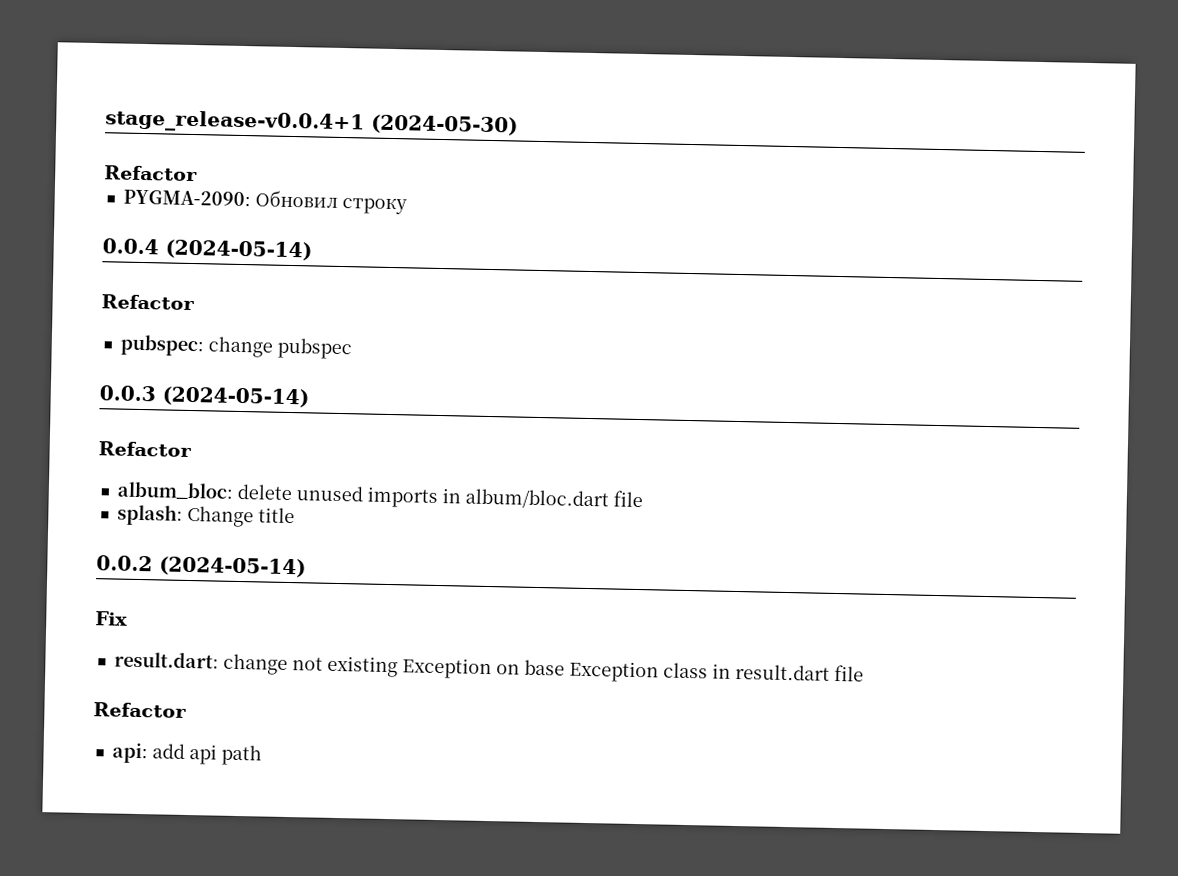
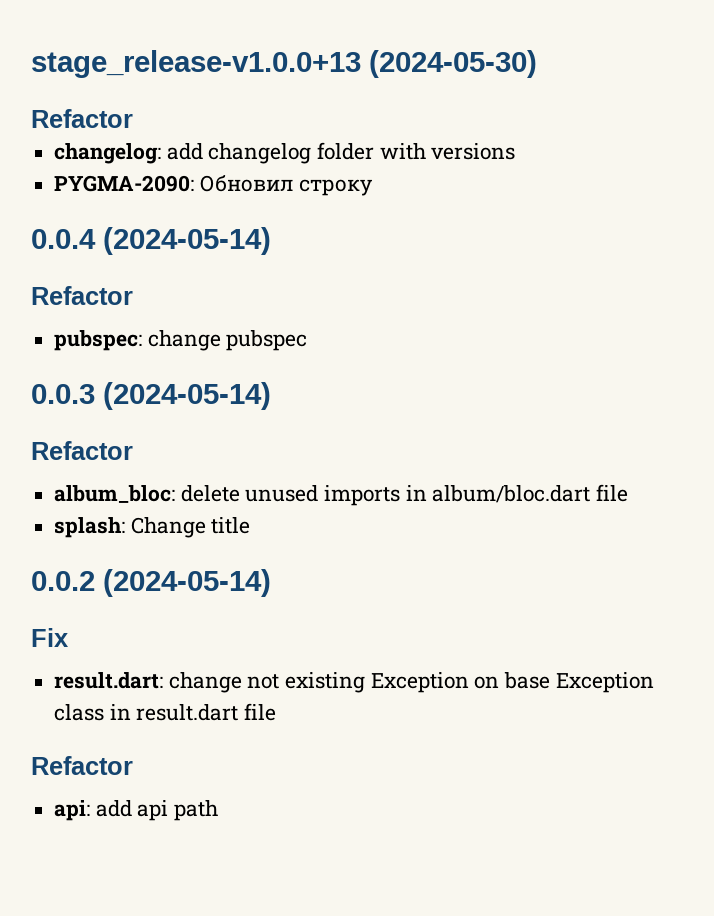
- stage_release-v0.0.4+1 (2024-05-30)
+ stage_release-v1.0.0+13 (2024-05-30)
+ changelog: add changelog folder with versions

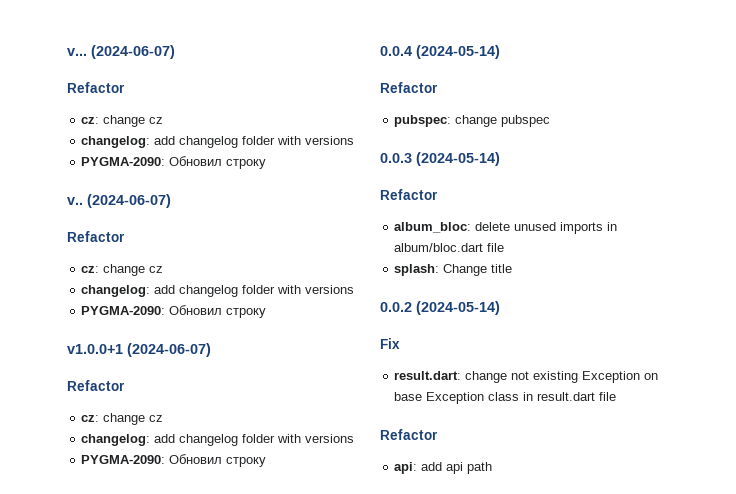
- stage_release-v1.0.0+13 (2024-05-30)
+ v... (2024-06-07)
  Refactor
+ cz: change cz
+ changelog: add changelog folder with versions
+ PYGMA-2090: Обновил строку
+ v.. (2024-06-07)
+ Refactor
+ cz: change cz
+ changelog: add changelog folder with versions
+ PYGMA-2090: Обновил строку
+ v1.0.0+1 (2024-06-07)
+ Refactor
+ cz: change cz

